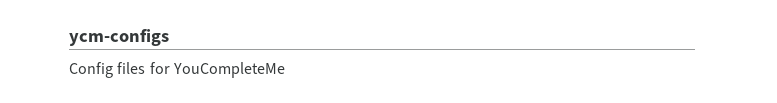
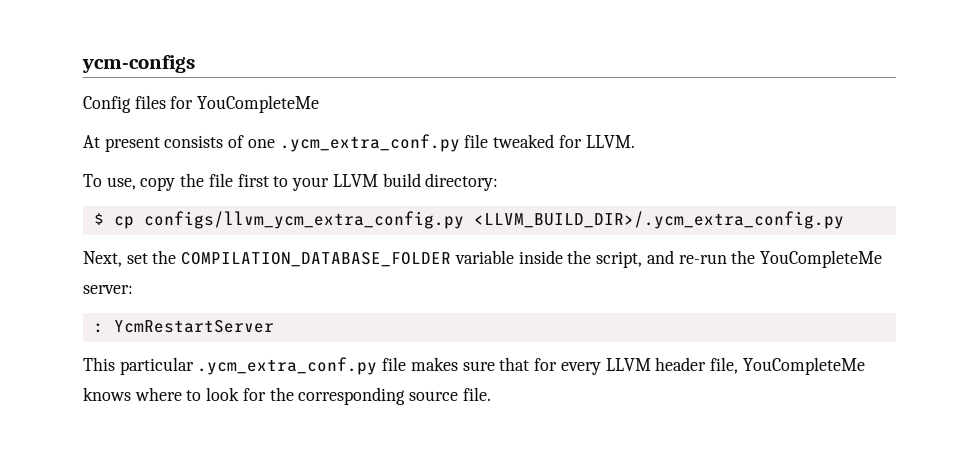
+ At present consists of one .ycm_extra_conf.py file tweaked for LLVM.
+ To use, copy the file first to your LLVM build directory:
+ $ cp configs/llvm_ycm_extra_config.py <LLVM_BUILD_DIR>/.ycm_extra_config.py
+ Next, set the COMPILATION_DATABASE_FOLDER variable inside the script, and re-run the YouCompleteMe server:
+ : YcmRestartServer
+ This particular .ycm_extra_conf.py file makes sure that for every LLVM header file, YouCompleteMe knows where to look for the corresponding source file.

